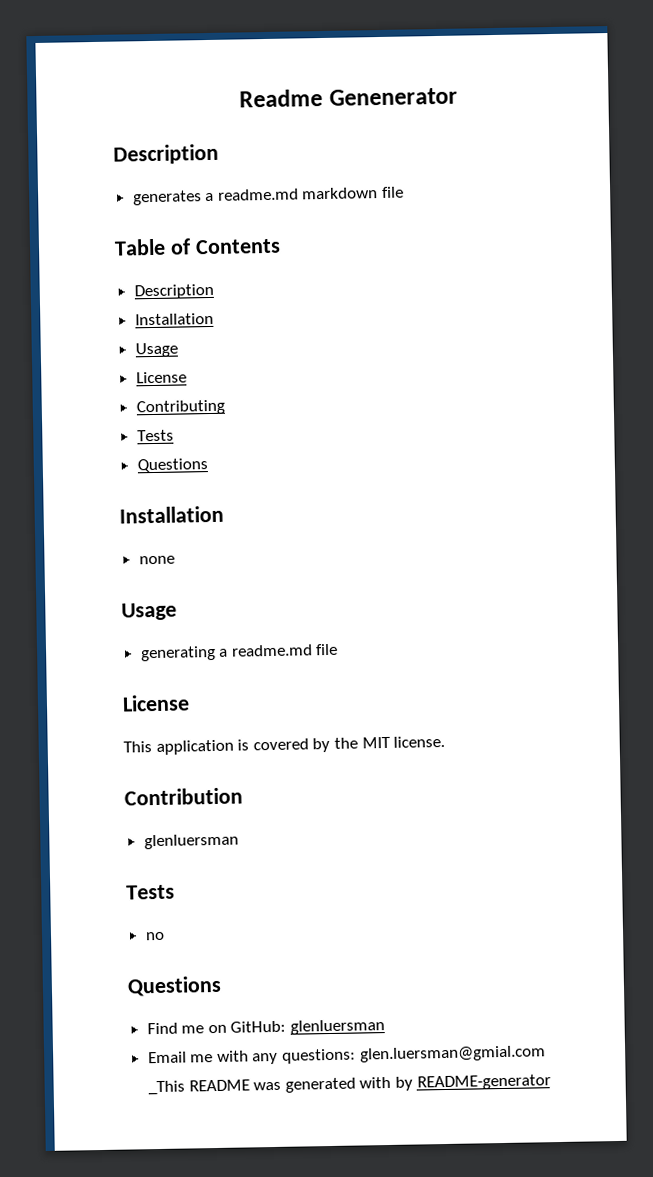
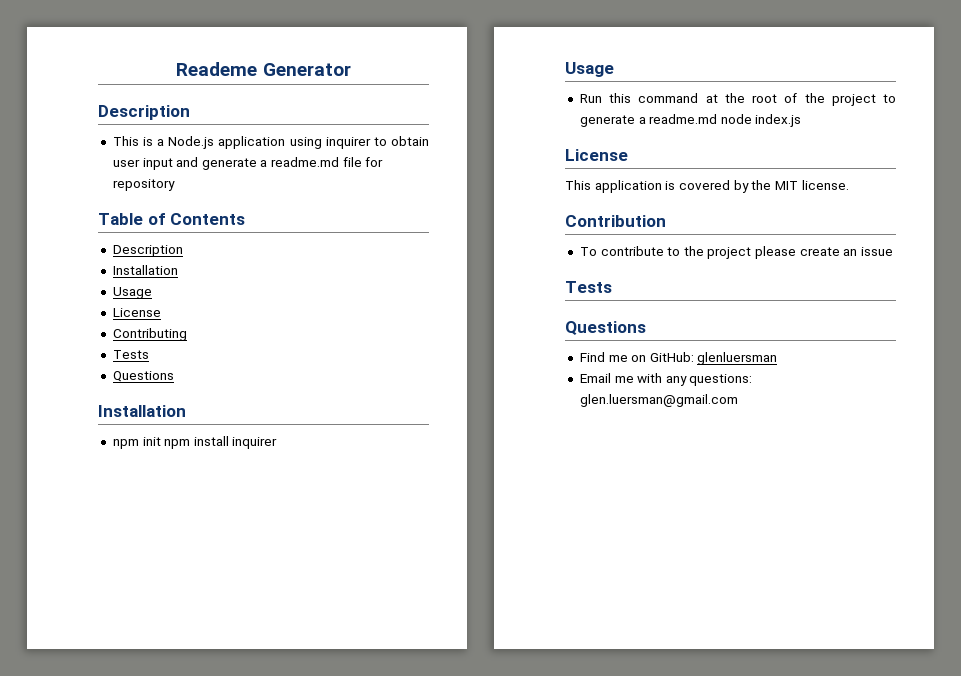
- Readme Genenerator
+ Reademe Generator
  Description
- generates a readme.md markdown file
+ This is a Node.js application using inquirer to obtain user input and generate a readme.md file for repository
- none
+ npm init npm install inquirer
  Usage
- generating a readme.md file
+ Run this command at the root of the project to generate a readme.md node index.js
  Contribution
- glenluersman
+ To contribute to the project please create an issue
  Tests
- no
- Email me with any questions: glen.luersman@gmial.com
- _This README was generated with by README-generator
+ Email me with any questions: glen.luersman@gmail.com

